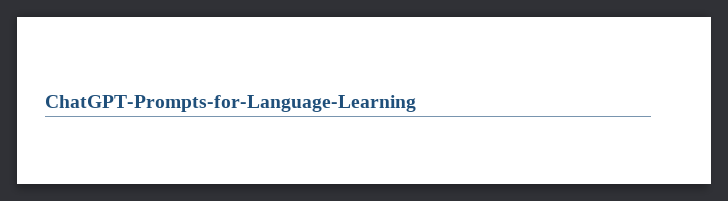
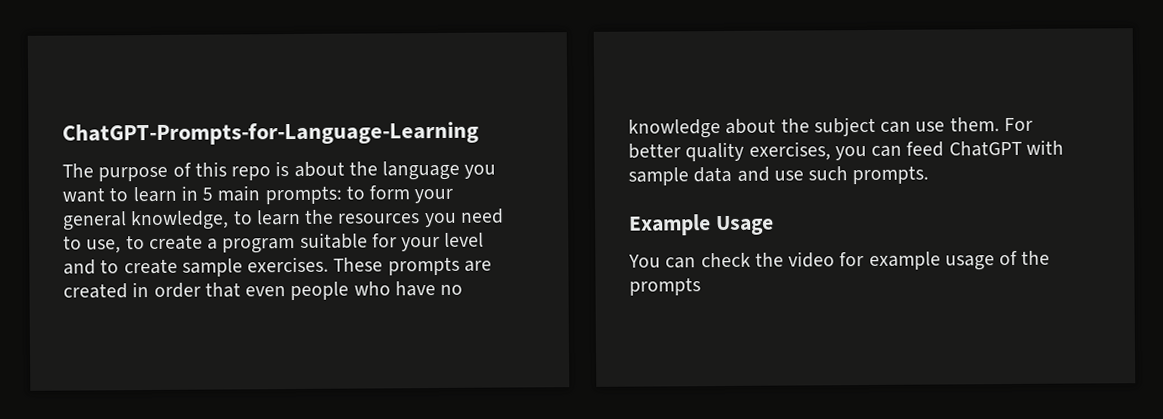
+ The purpose of this repo is about the language you want to learn in 5 main prompts: to form your general knowledge, to learn the resources you need to use, to create a program suitable for your level and to create sample exercises. These prompts are created in order that even people who have no knowledge about the subject can use them. For better quality exercises, you can feed ChatGPT with sample data and use such prompts.
+ Example Usage
+ You can check the video for example usage of the prompts

